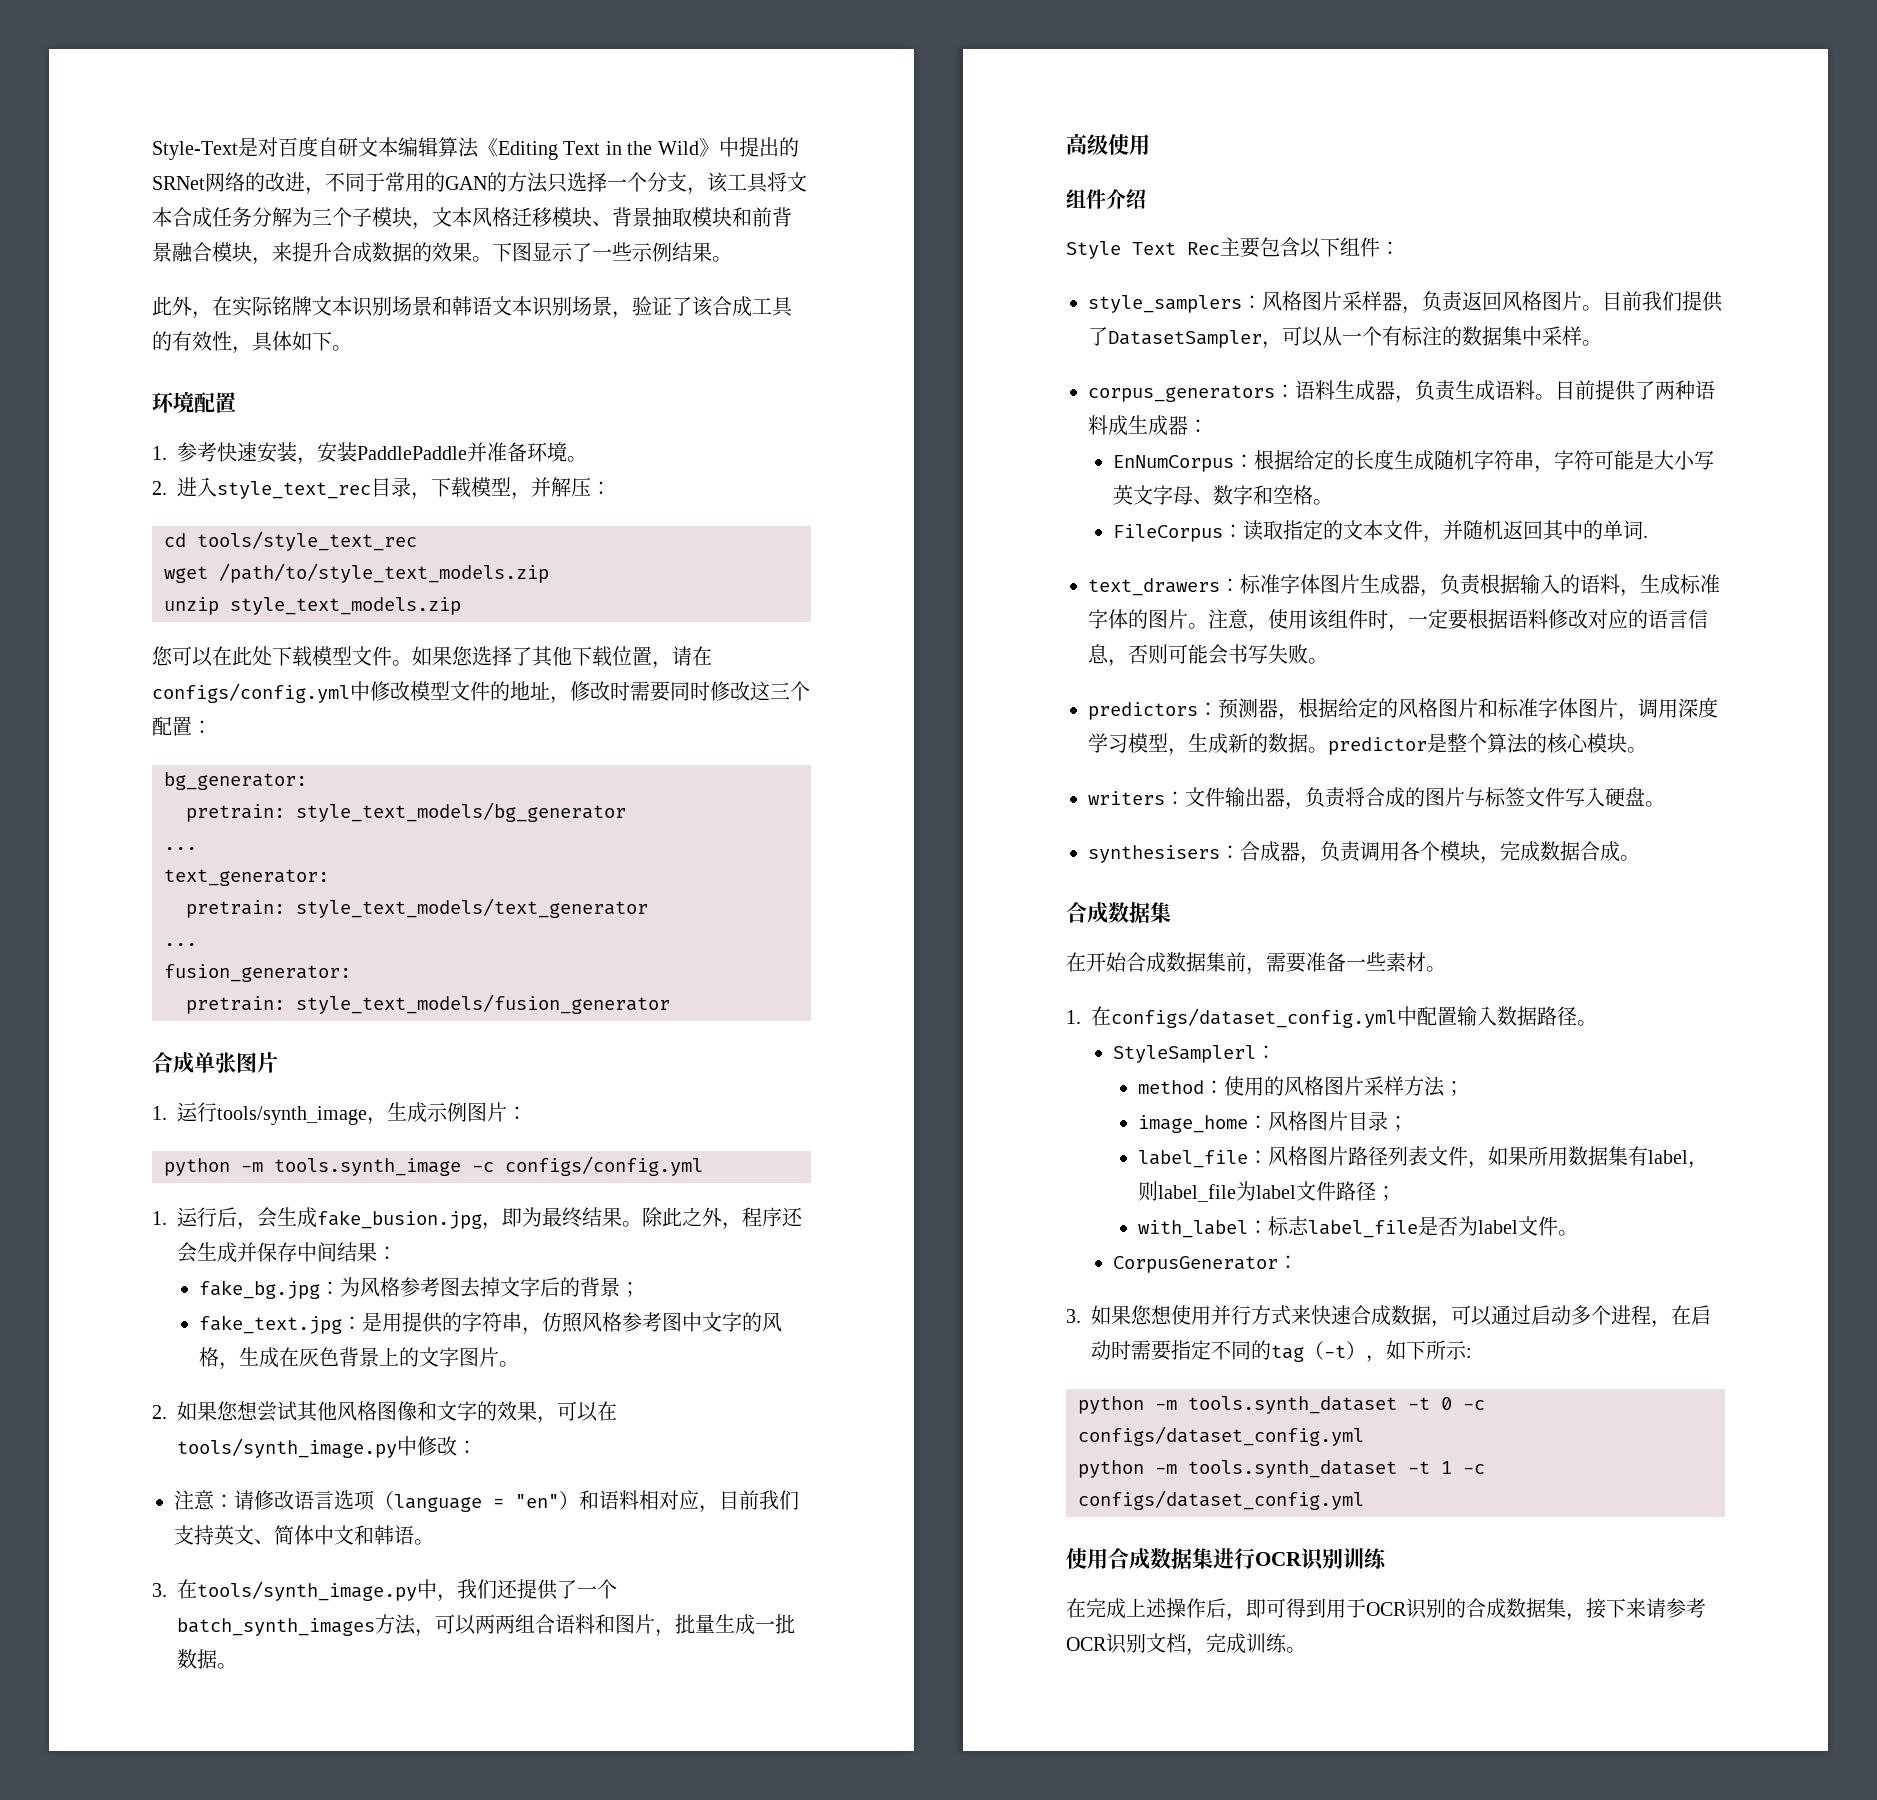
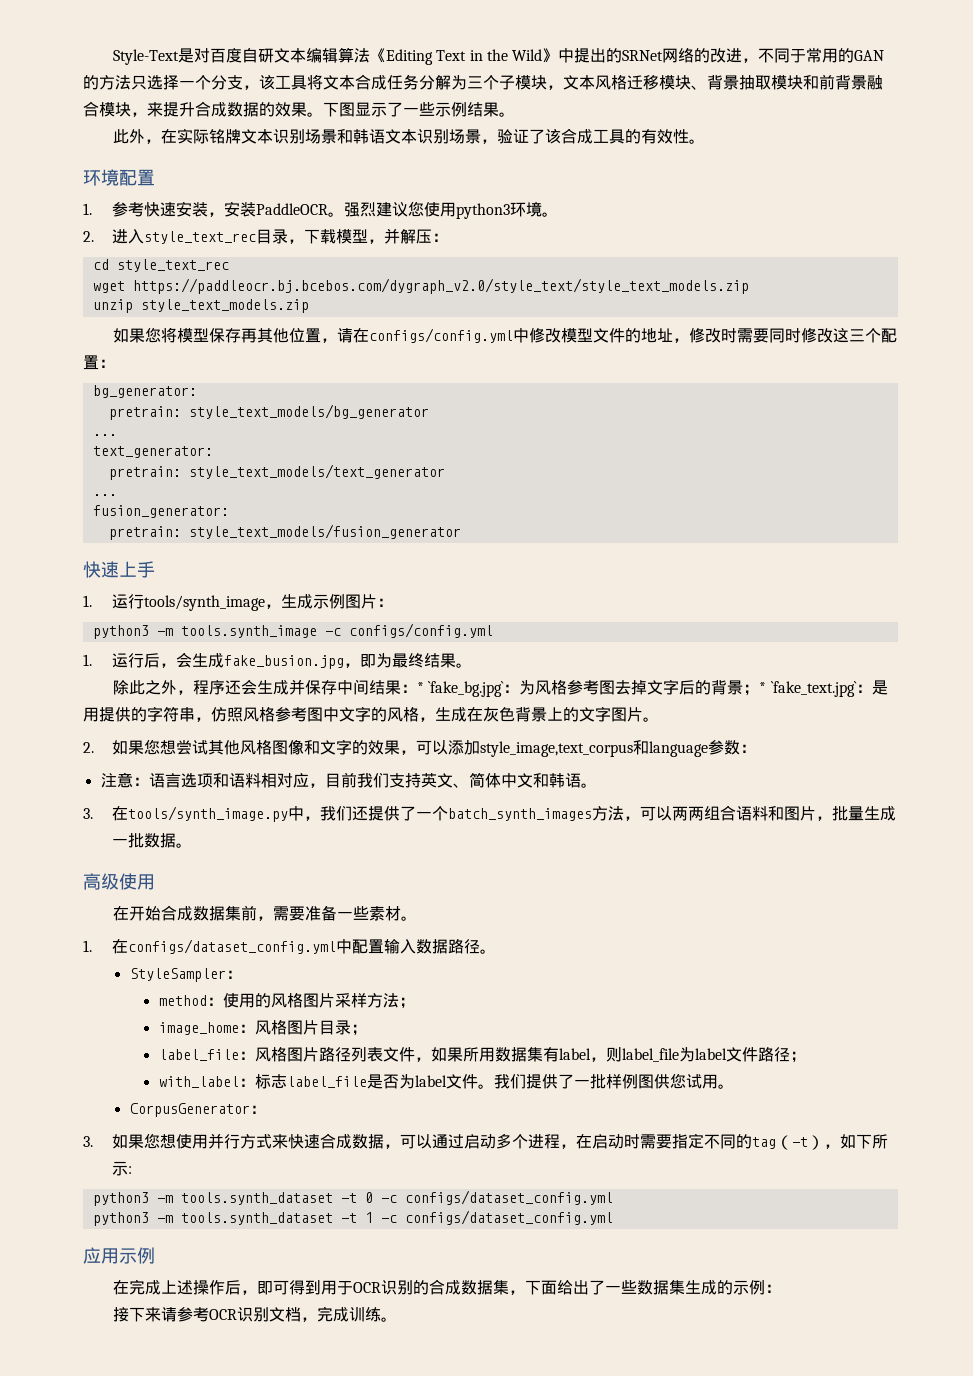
- 此外，在实际铭牌文本识别场景和韩语文本识别场景，验证了该合成工具的有效性，具体如下。
+ 此外，在实际铭牌文本识别场景和韩语文本识别场景，验证了该合成工具的有效性。
- 1.参考快速安装，安装PaddlePaddle并准备环境。
+ 1.参考快速安装，安装PaddleOCR。强烈建议您使用python3环境。
- cd tools/style_text_rec
+ cd style_text_rec
- wget /path/to/style_text_models.zip
+ wget https://paddleocr.bj.bcebos.com/dygraph_v2.0/style_text/style_text_models.zip
- 您可以在此处下载模型文件。如果您选择了其他下载位置，请在configs/config.yml中修改模型文件的地址，修改时需要同时修改这三个配置：
+ 如果您将模型保存再其他位置，请在configs/config.yml中修改模型文件的地址，修改时需要同时修改这三个配置：
- 合成单张图片
+ 快速上手
- python -m tools.synth_image -c configs/config.yml
+ python3 -m tools.synth_image -c configs/config.yml
- 1.运行后，会生成fake_busion.jpg，即为最终结果。除此之外，程序还会生成并保存中间结果：
- fake_bg.jpg：为风格参考图去掉文字后的背景；
- fake_text.jpg：是用提供的字符串，仿照风格参考图中文字的风格，生成在灰色背景上的文字图片。
+ 1.运行后，会生成fake_busion.jpg，即为最终结果。
+ 除此之外，程序还会生成并保存中间结果：* `fake_bg.jpg`：为风格参考图去掉文字后的背景；* `fake_text.jpg`：是用提供的字符串，仿照风格参考图中文字的风格，生成在灰色背景上的文字图片。
- 2.如果您想尝试其他风格图像和文字的效果，可以在tools/synth_image.py中修改：
+ 2.如果您想尝试其他风格图像和文字的效果，可以添加style_image,text_corpus和language参数：
- 注意：请修改语言选项（language = "en"）和语料相对应，目前我们支持英文、简体中文和韩语。
+ 注意：语言选项和语料相对应，目前我们支持英文、简体中文和韩语。
- 组件介绍
- Style Text Rec主要包含以下组件：
- style_samplers：风格图片采样器，负责返回风格图片。目前我们提供了DatasetSampler，可以从一个有标注的数据集中采样。
- corpus_generators：语料生成器，负责生成语料。目前提供了两种语料成生成器：
- EnNumCorpus：根据给定的长度生成随机字符串，字符可能是大小写英文字母、数字和空格。
- FileCorpus：读取指定的文本文件，并随机返回其中的单词.
- text_drawers：标准字体图片生成器，负责根据输入的语料，生成标准字体的图片。注意，使用该组件时，一定要根据语料修改对应的语言信息，否则可能会书写失败。
- predictors：预测器，根据给定的风格图片和标准字体图片，调用深度学习模型，生成新的数据。predictor是整个算法的核心模块。
- writers：文件输出器，负责将合成的图片与标签文件写入硬盘。
- synthesisers：合成器，负责调用各个模块，完成数据合成。
- 合成数据集
- StyleSamplerl：
+ StyleSampler：
+ 我们提供了一批样例图供您试用。
- python -m tools.synth_dataset -t 0 -c configs/dataset_config.yml
+ python3 -m tools.synth_dataset -t 0 -c configs/dataset_config.yml
- python -m tools.synth_dataset -t 1 -c configs/dataset_config.yml
+ python3 -m tools.synth_dataset -t 1 -c configs/dataset_config.yml
- 使用合成数据集进行OCR识别训练
+ 应用示例
- 在完成上述操作后，即可得到用于OCR识别的合成数据集，接下来请参考OCR识别文档，完成训练。
+ 在完成上述操作后，即可得到用于OCR识别的合成数据集，下面给出了一些数据集生成的示例：
+ 接下来请参考OCR识别文档，完成训练。

